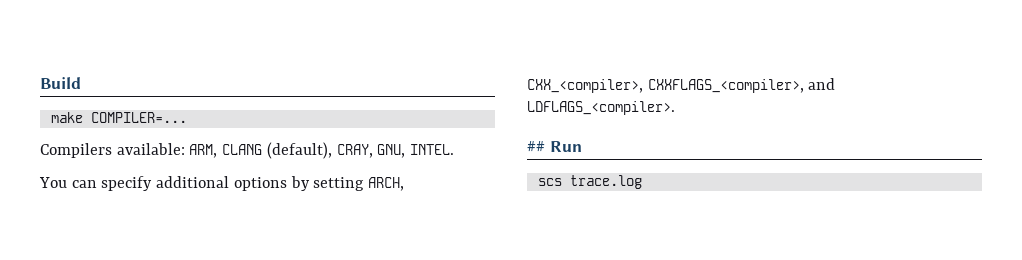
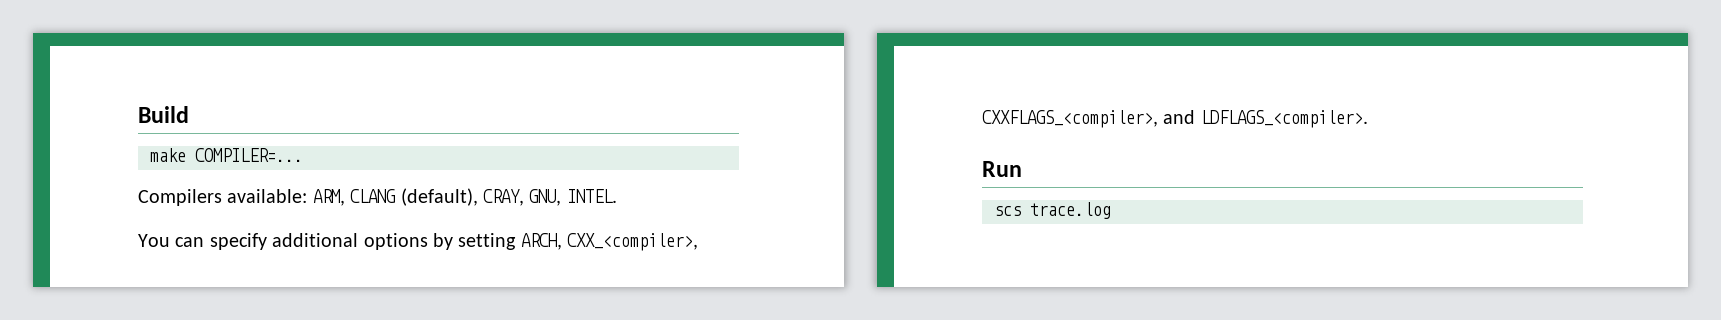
- ## Run
+ Run

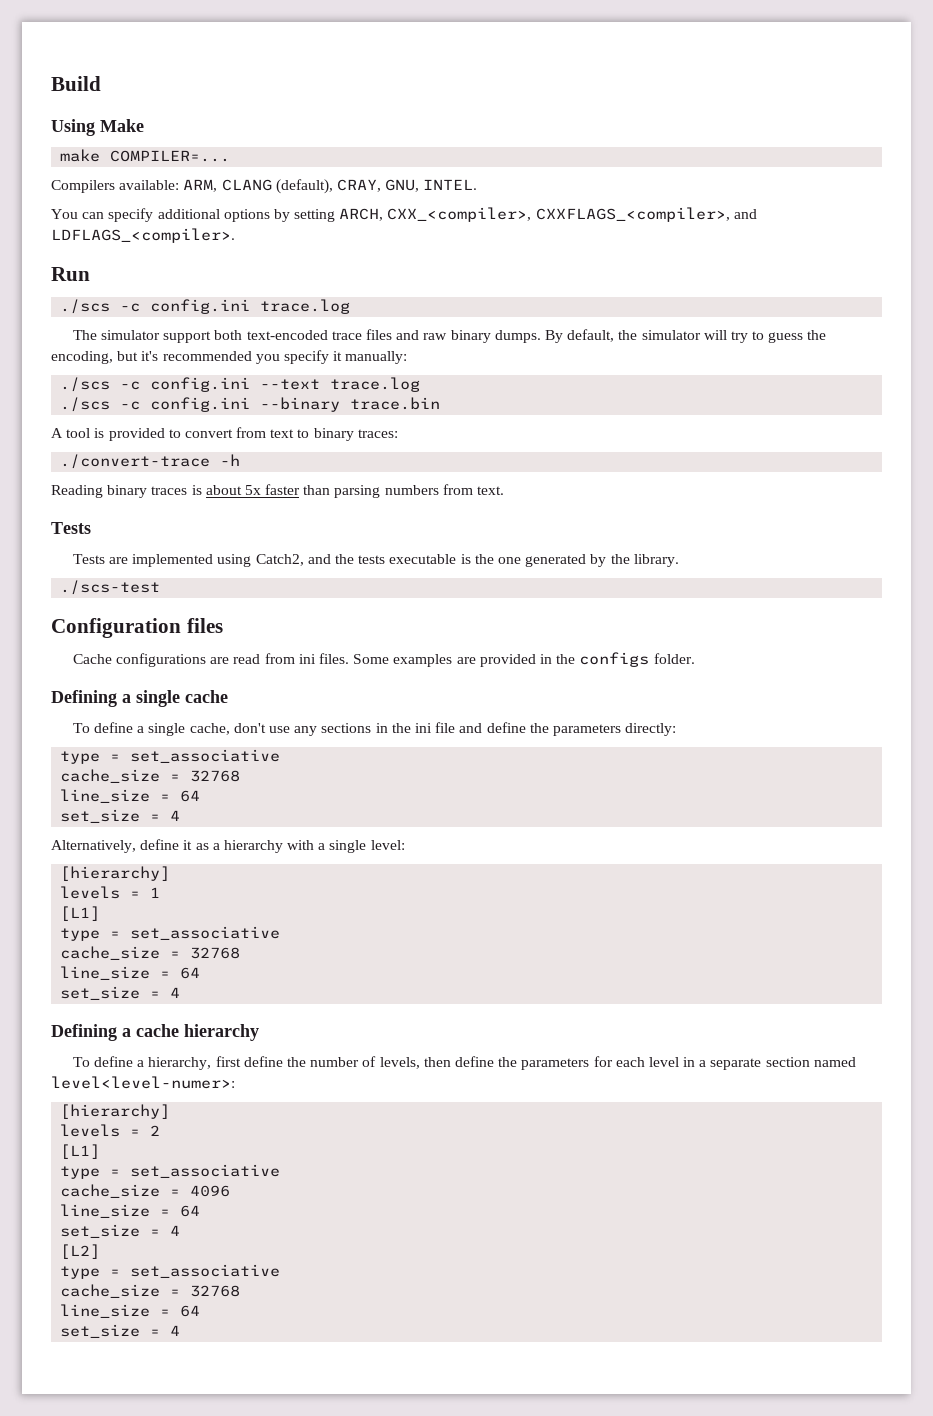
+ Using Make
- scs trace.log
+ ./scs -c config.ini trace.log
+ The simulator support both text-encoded trace files and raw binary dumps. By default, the simulator will try to guess the encoding, but it's recommended you specify it manually:
+ ./scs -c config.ini --text trace.log
+ ./scs -c config.ini --binary trace.bin
+ A tool is provided to convert from text to binary traces:
+ ./convert-trace -h
+ Reading binary traces is about 5x faster than parsing numbers from text.
+ Tests
+ Tests are implemented using Catch2, and the tests executable is the one generated by the library.
+ ./scs-test
+ Configuration files
+ Cache configurations are read from ini files. Some examples are provided in the configs folder.
+ Defining a single cache
+ To define a single cache, don't use any sections in the ini file and define the parameters directly:
+ type = set_associative
+ cache_size = 32768
+ line_size = 64
+ set_size = 4
+ Alternatively, define it as a hierarchy with a single level:
+ [hierarchy]
+ levels = 1
+ [L1]
+ type = set_associative
+ cache_size = 32768
+ line_size = 64
+ set_size = 4
+ Defining a cache hierarchy
+ To define a hierarchy, first define the number of levels, then define the parameters for each level in a separate section named level<level-numer>:
+ [hierarchy]
+ levels = 2
+ [L1]
+ type = set_associative
+ cache_size = 4096
+ line_size = 64
+ set_size = 4
+ [L2]
+ type = set_associative
+ cache_size = 32768
+ line_size = 64
+ set_size = 4

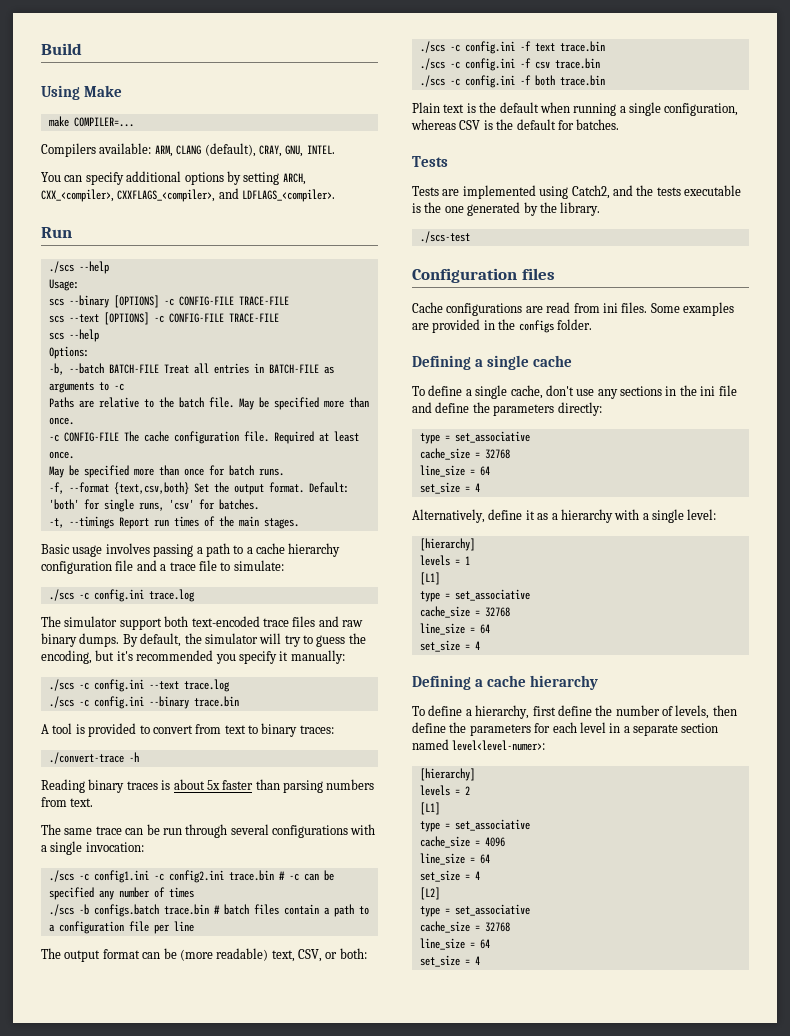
+ ./scs --help
+ Usage:
+ scs --binary [OPTIONS] -c CONFIG-FILE TRACE-FILE
+ scs --text [OPTIONS] -c CONFIG-FILE TRACE-FILE
+ scs --help
+ Options:
+ -b, --batch BATCH-FILE Treat all entries in BATCH-FILE as arguments to -c
+ Paths are relative to the batch file. May be specified more than once.
+ -c CONFIG-FILE The cache configuration file. Required at least once.
+ May be specified more than once for batch runs.
+ -f, --format {text,csv,both} Set the output format. Default: 'both' for single runs, 'csv' for batches.
+ -t, --timings Report run times of the main stages.
+ Basic usage involves passing a path to a cache hierarchy configuration file and a trace file to simulate:
+ The same trace can be run through several configurations with a single invocation:
+ ./scs -c config1.ini -c config2.ini trace.bin # -c can be specified any number of times
+ ./scs -b configs.batch trace.bin # batch files contain a path to a configuration file per line
+ The output format can be (more readable) text, CSV, or both:
+ ./scs -c config.ini -f text trace.bin
+ ./scs -c config.ini -f csv trace.bin
+ ./scs -c config.ini -f both trace.bin
+ Plain text is the default when running a single configuration, whereas CSV is the default for batches.

